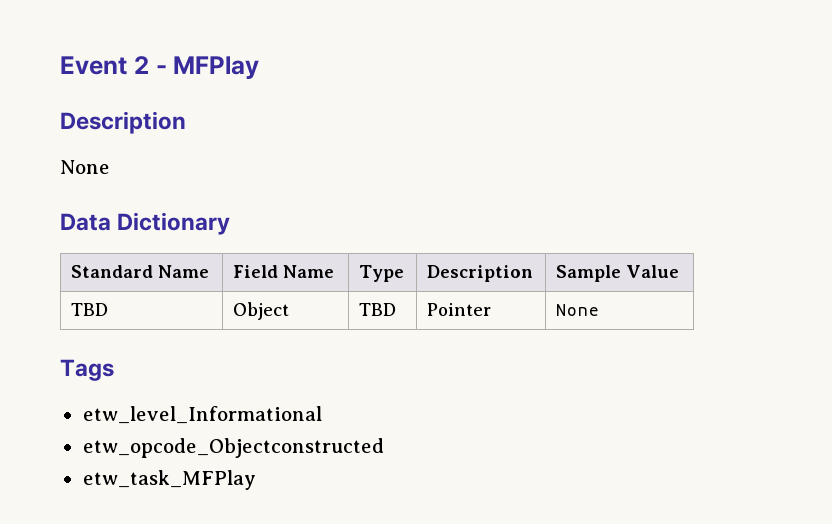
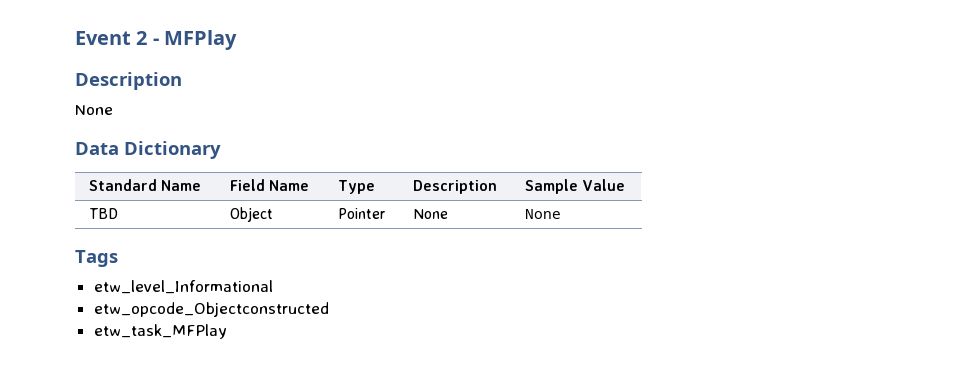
- TBD | Object | TBD | Pointer | None
+ TBD | Object | Pointer | None | None

